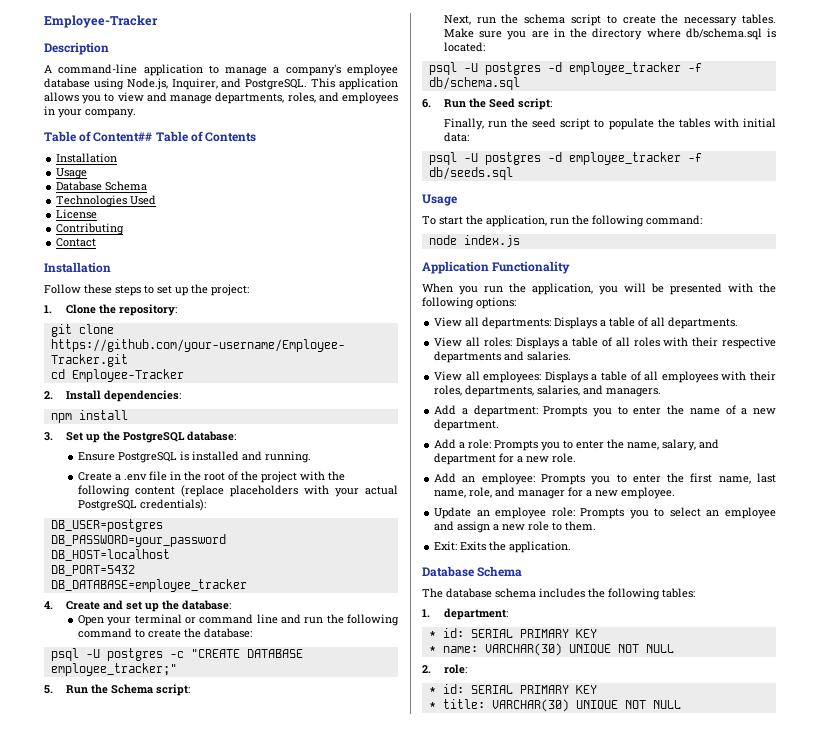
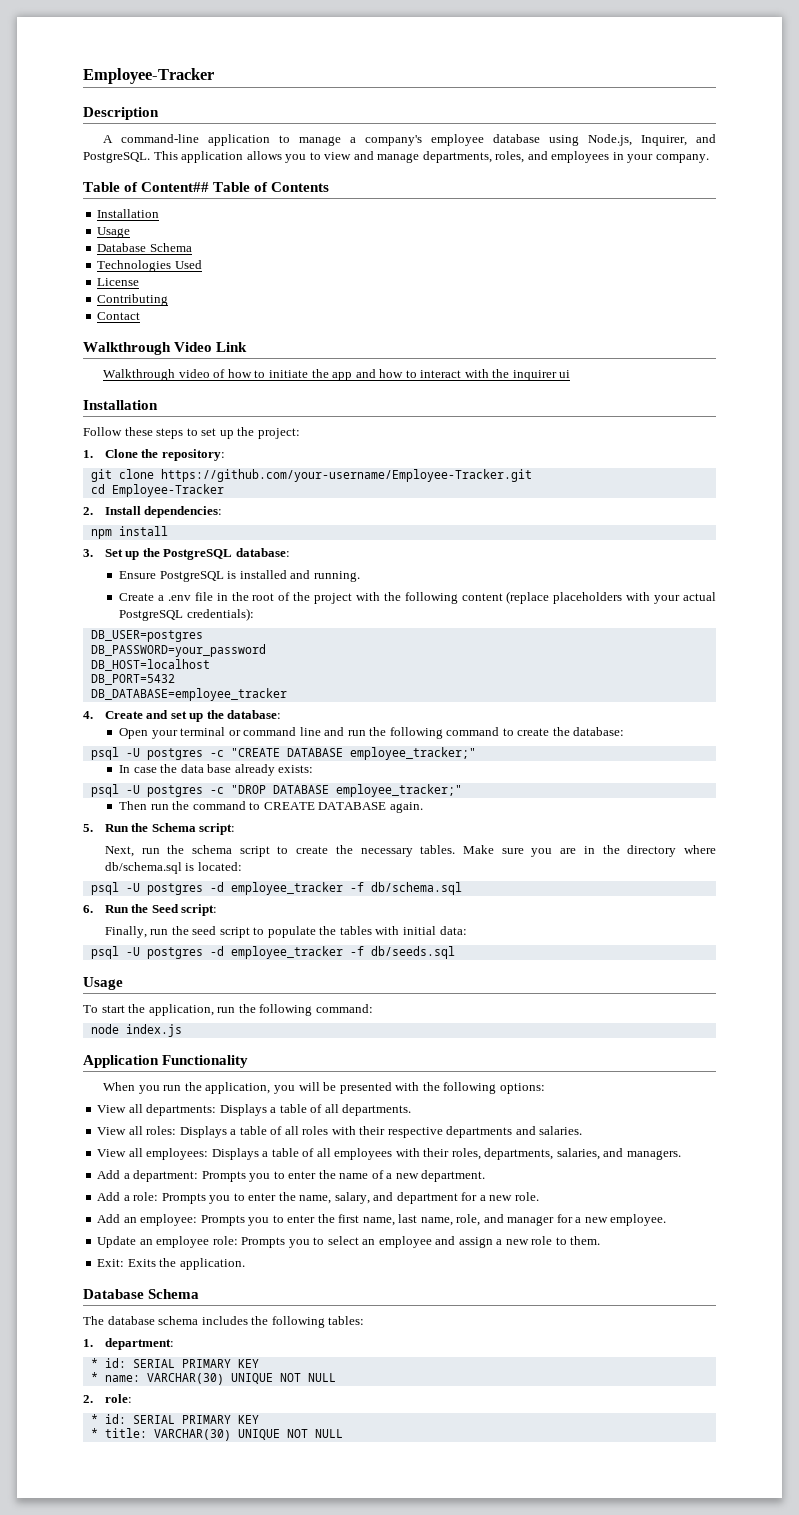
+ Walkthrough Video Link
+ Walkthrough video of how to initiate the app and how to interact with the inquirer ui
+ In case the data base already exists:
+ psql -U postgres -c "DROP DATABASE employee_tracker;"
+ Then run the command to CREATE DATABASE again.

